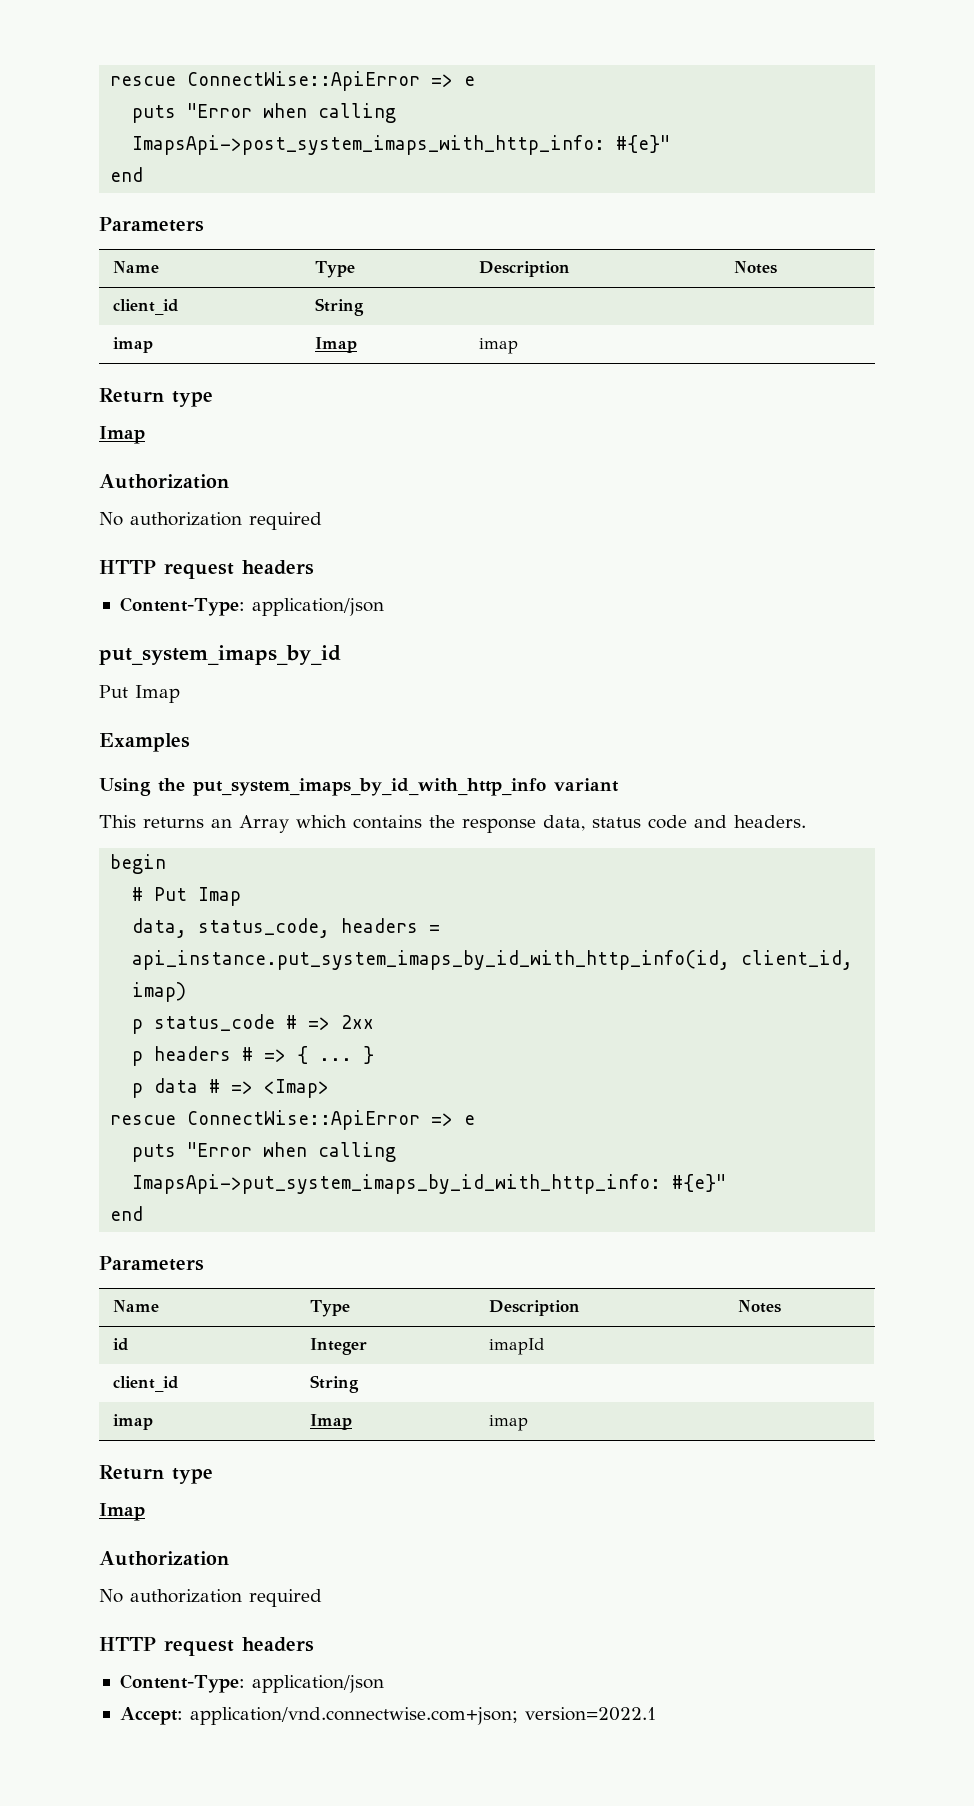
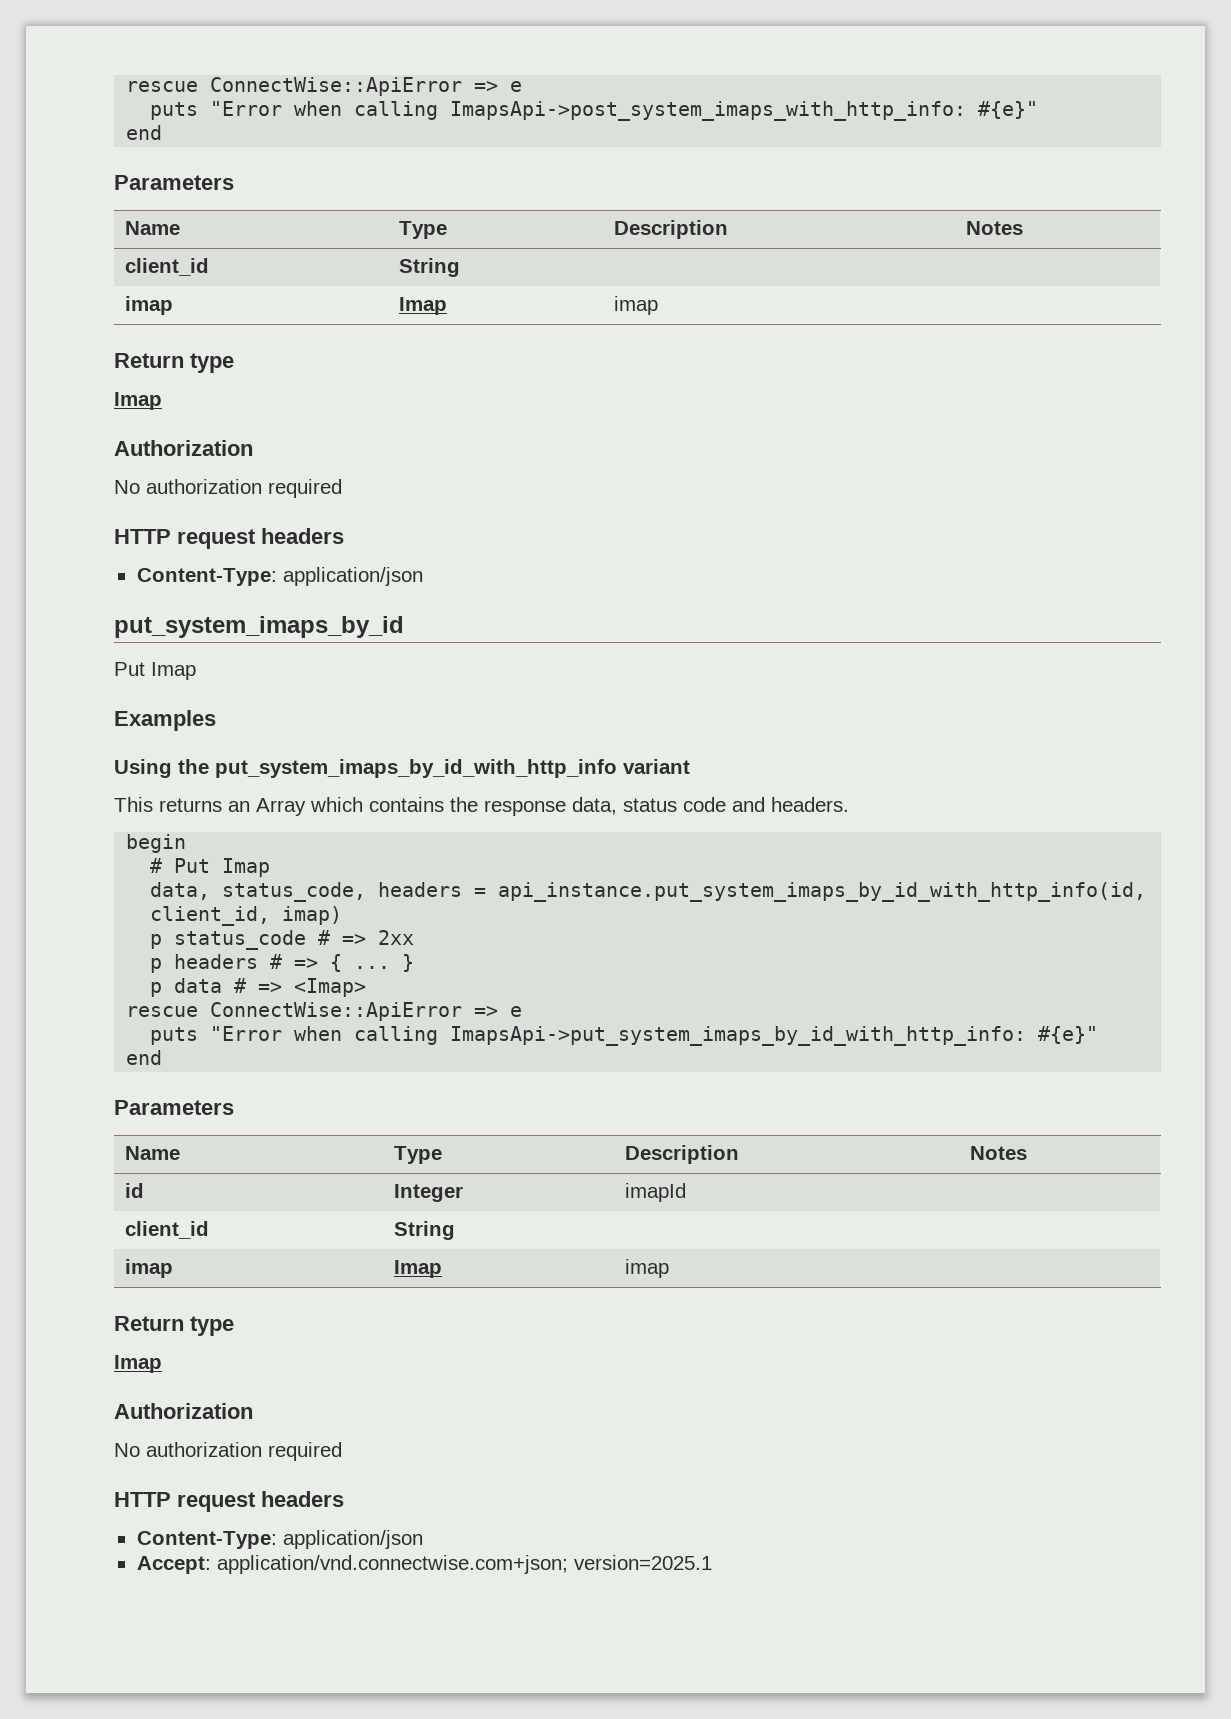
- Accept: application/vnd.connectwise.com+json; version=2022.1
+ Accept: application/vnd.connectwise.com+json; version=2025.1

